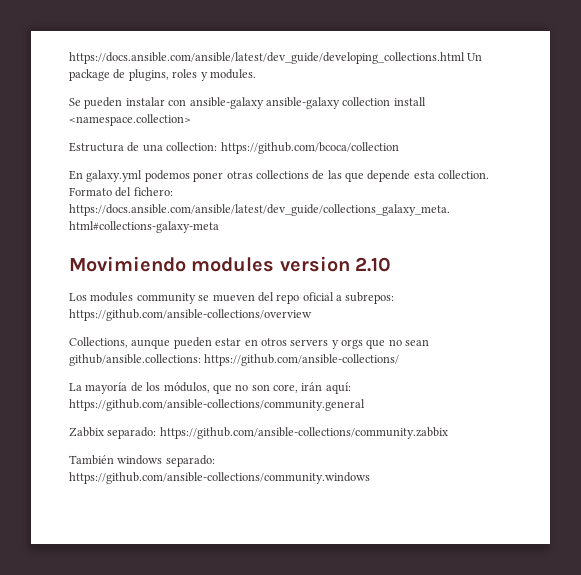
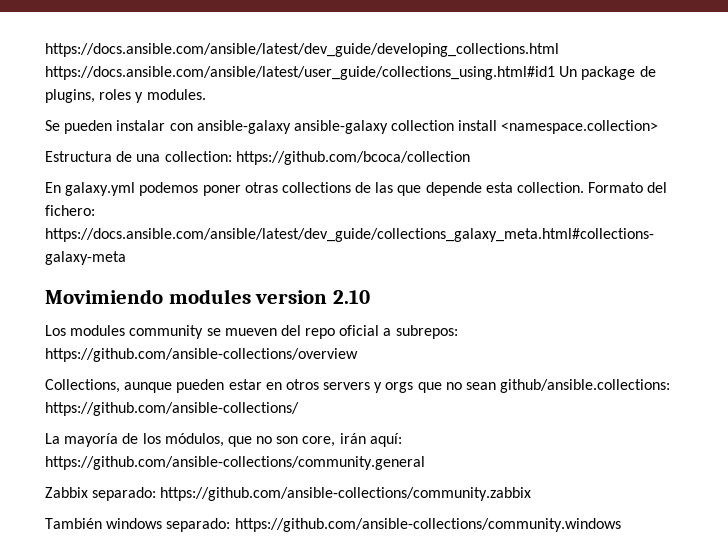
- https://docs.ansible.com/ansible/latest/dev_guide/developing_collections.html Un package de plugins, roles y modules.
+ https://docs.ansible.com/ansible/latest/dev_guide/developing_collections.html https://docs.ansible.com/ansible/latest/user_guide/collections_using.html#id1 Un package de plugins, roles y modules.

